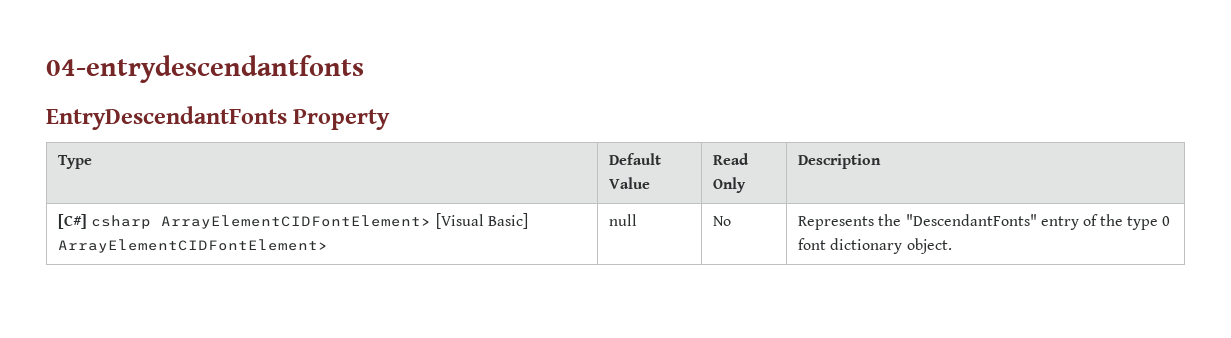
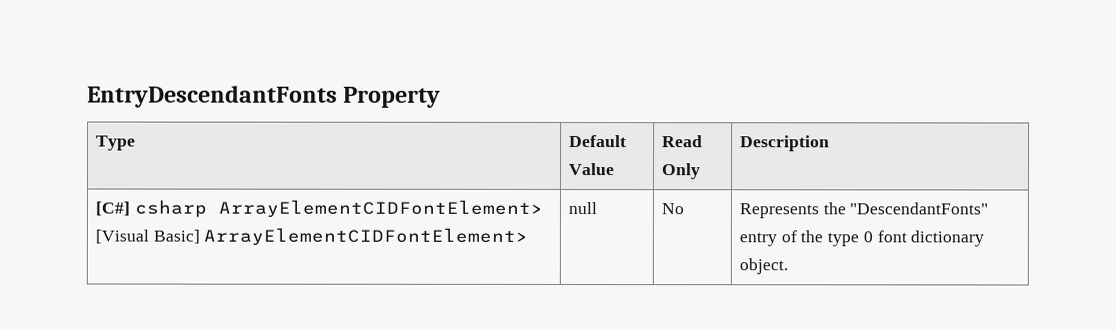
- 04-entrydescendantfonts

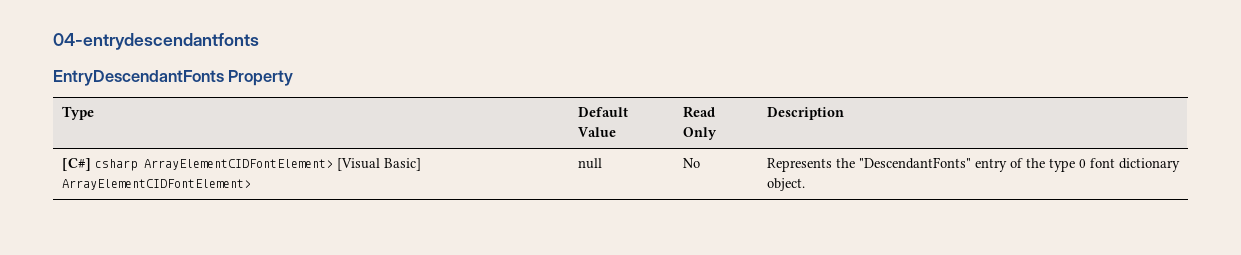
+ 04-entrydescendantfonts

